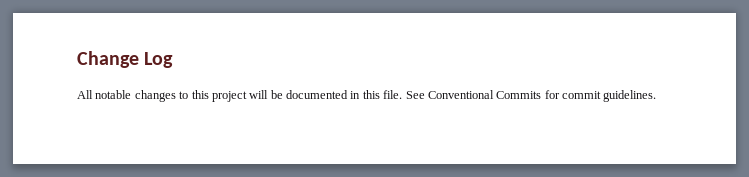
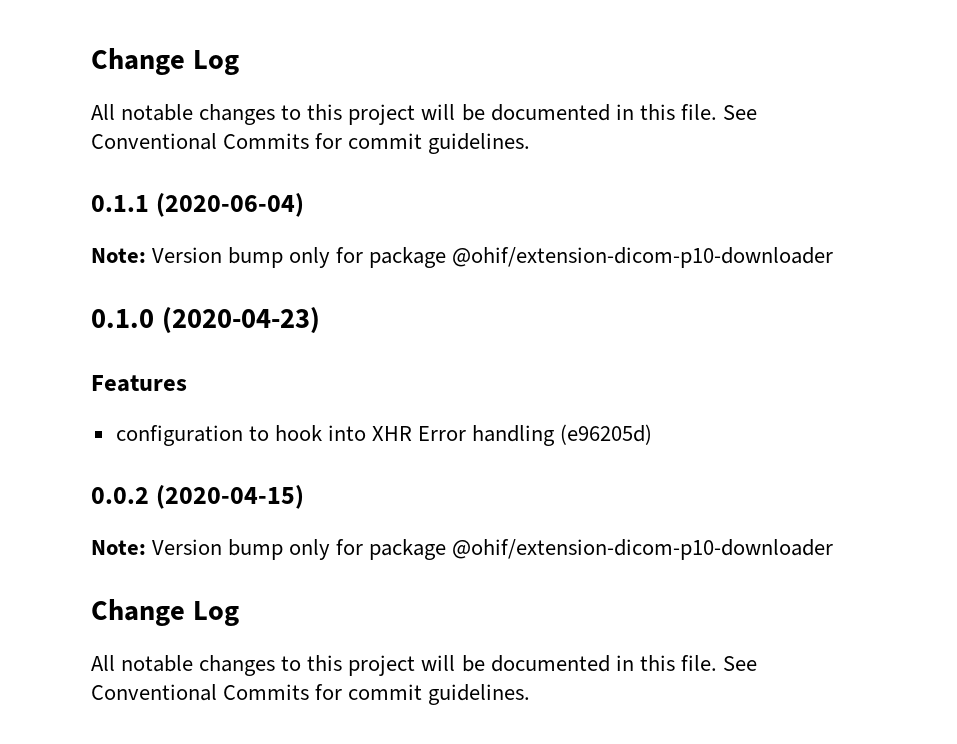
+ 0.1.1 (2020-06-04)
+ Note: Version bump only for package @ohif/extension-dicom-p10-downloader
+ 0.1.0 (2020-04-23)
+ Features
+ configuration to hook into XHR Error handling (e96205d)
+ 0.0.2 (2020-04-15)
+ Note: Version bump only for package @ohif/extension-dicom-p10-downloader
+ Change Log
+ All notable changes to this project will be documented in this file. See Conventional Commits for commit guidelines.

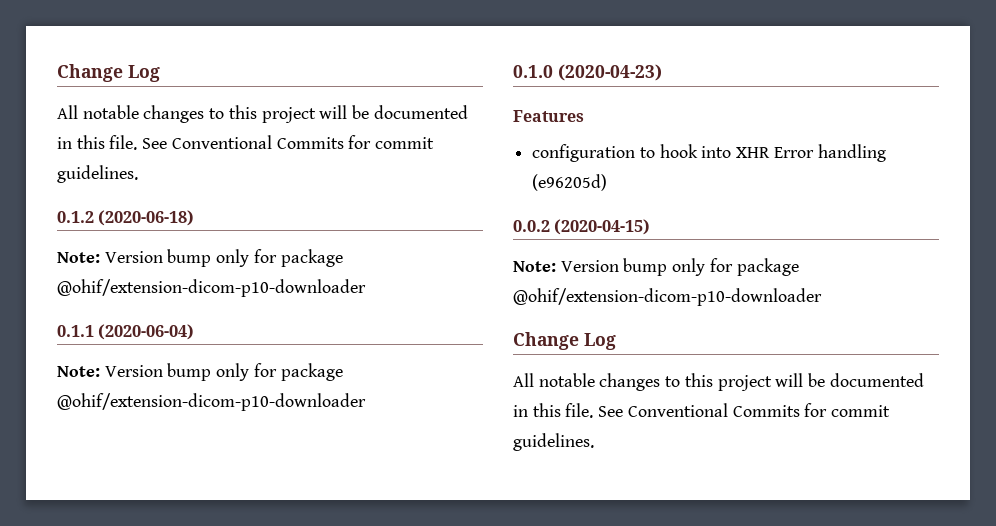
+ 0.1.2 (2020-06-18)
+ Note: Version bump only for package @ohif/extension-dicom-p10-downloader

